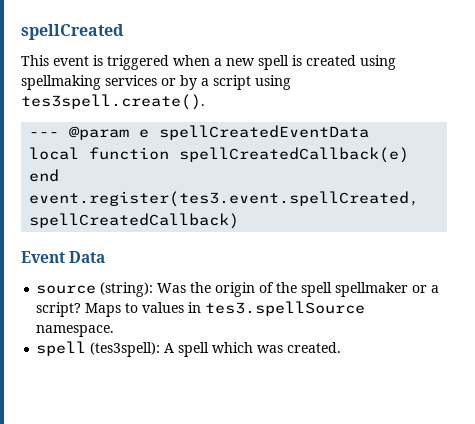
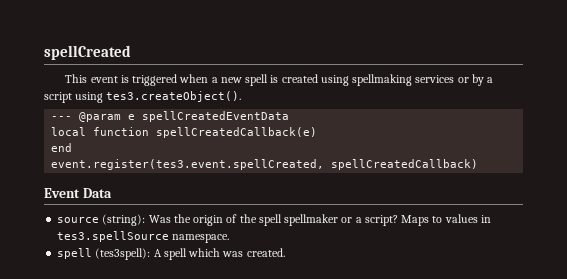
- This event is triggered when a new spell is created using spellmaking services or by a script using tes3spell.create().
+ This event is triggered when a new spell is created using spellmaking services or by a script using tes3.createObject().

